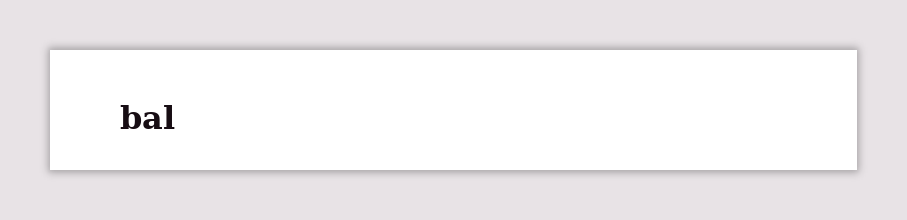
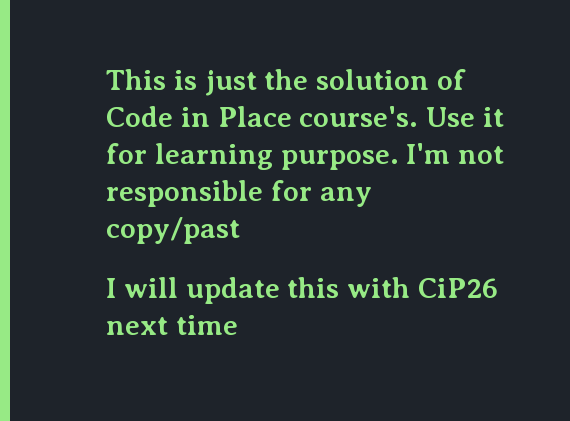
- bal
+ This is just the solution of Code in Place course's. Use it for learning purpose. I'm not responsible for any copy/past
+ I will update this with CiP26 next time

